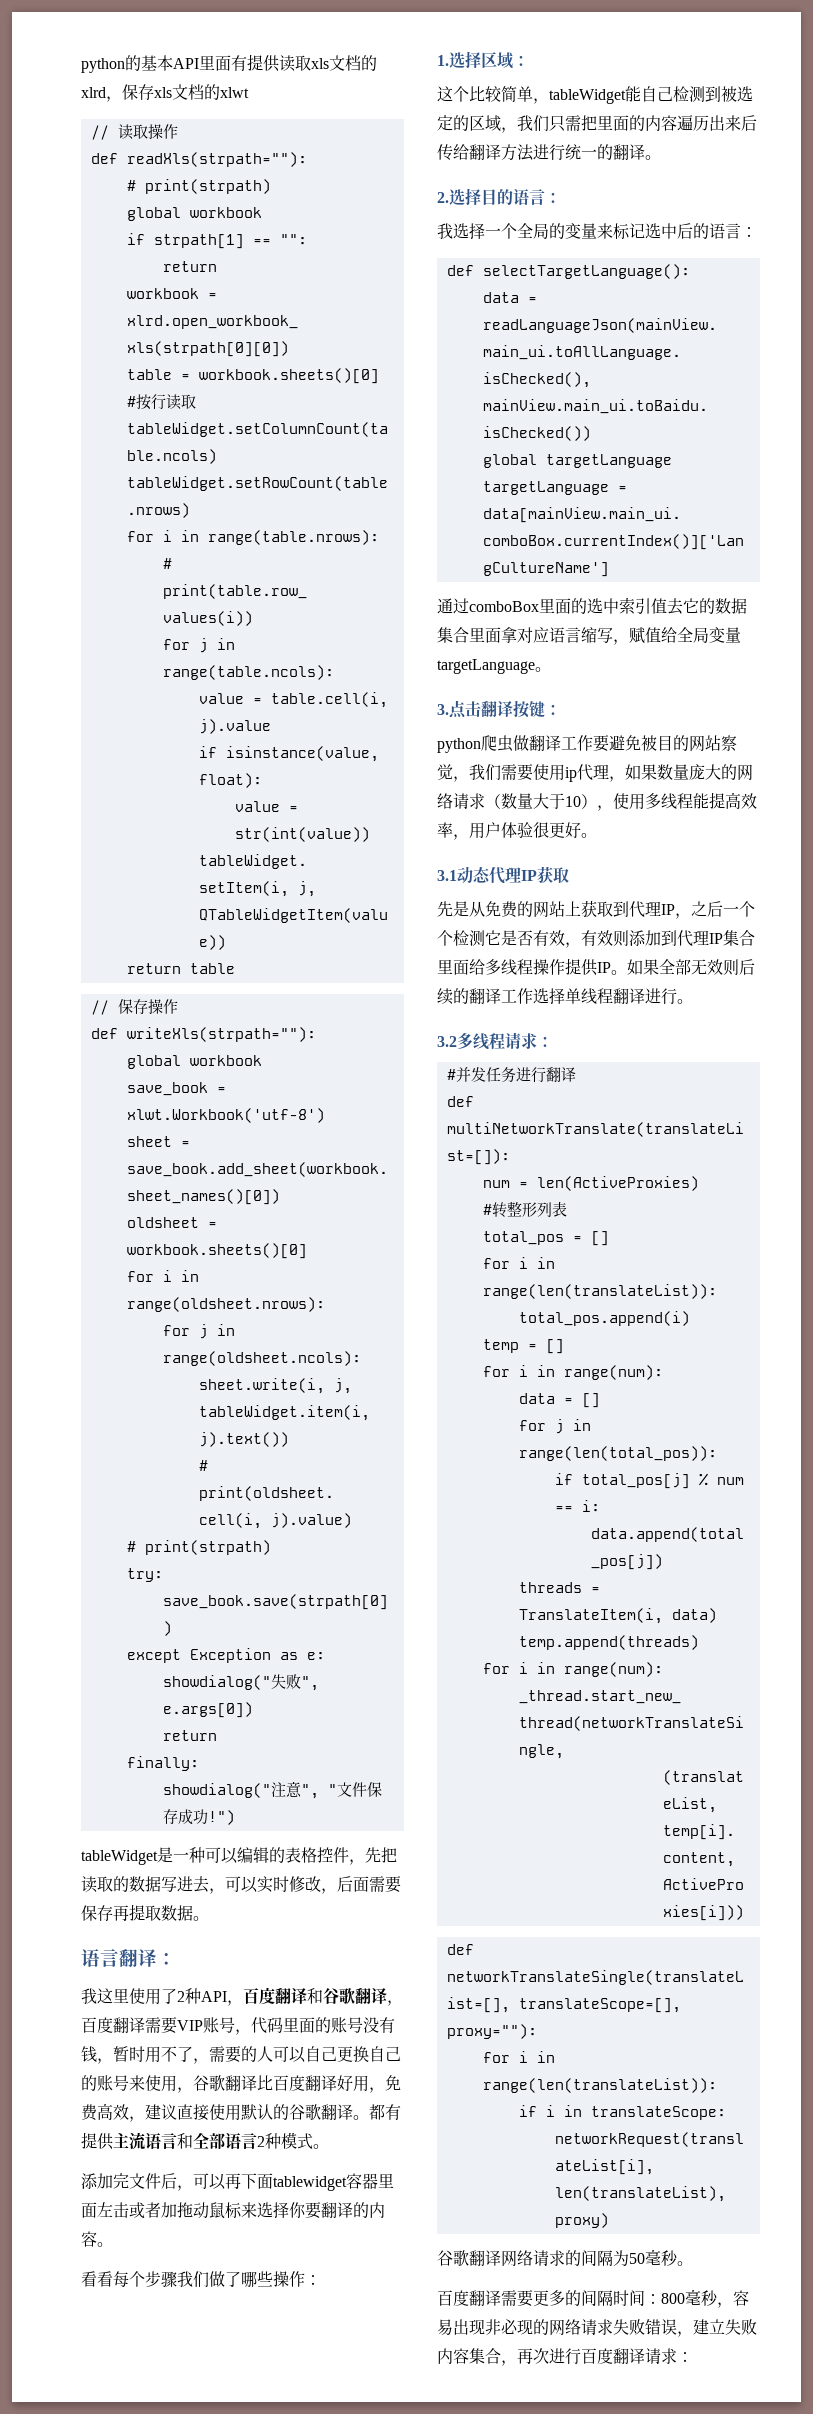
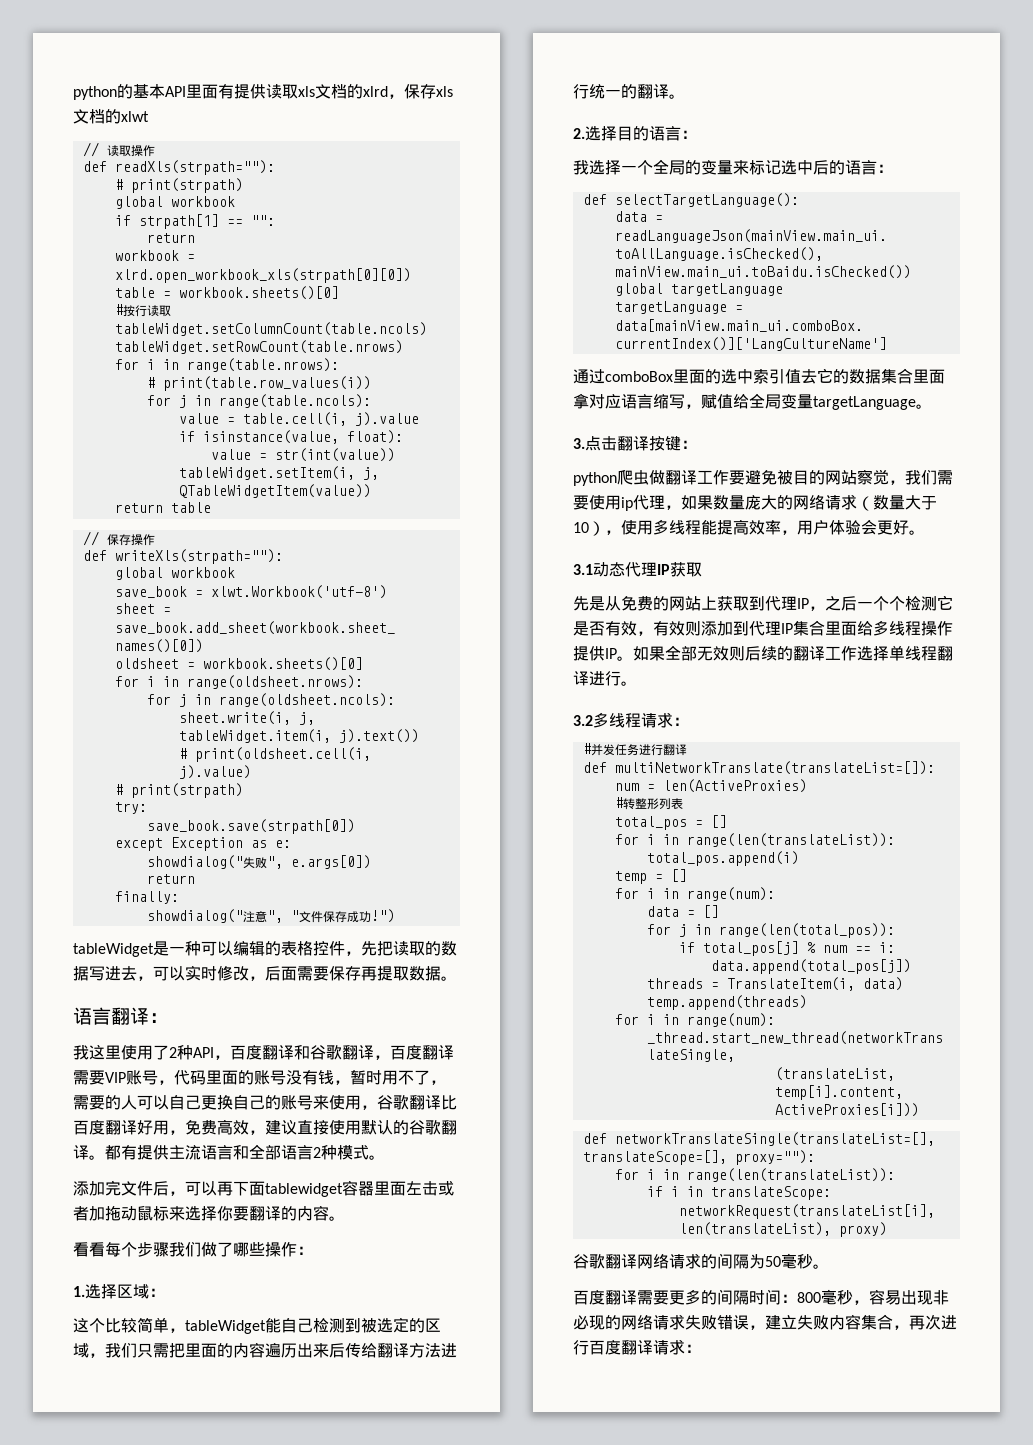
- python爬虫做翻译工作要避免被目的网站察觉，我们需要使用ip代理，如果数量庞大的网络请求（数量大于10），使用多线程能提高效率，用户体验很更好。
+ python爬虫做翻译工作要避免被目的网站察觉，我们需要使用ip代理，如果数量庞大的网络请求（数量大于10），使用多线程能提高效率，用户体验会更好。

